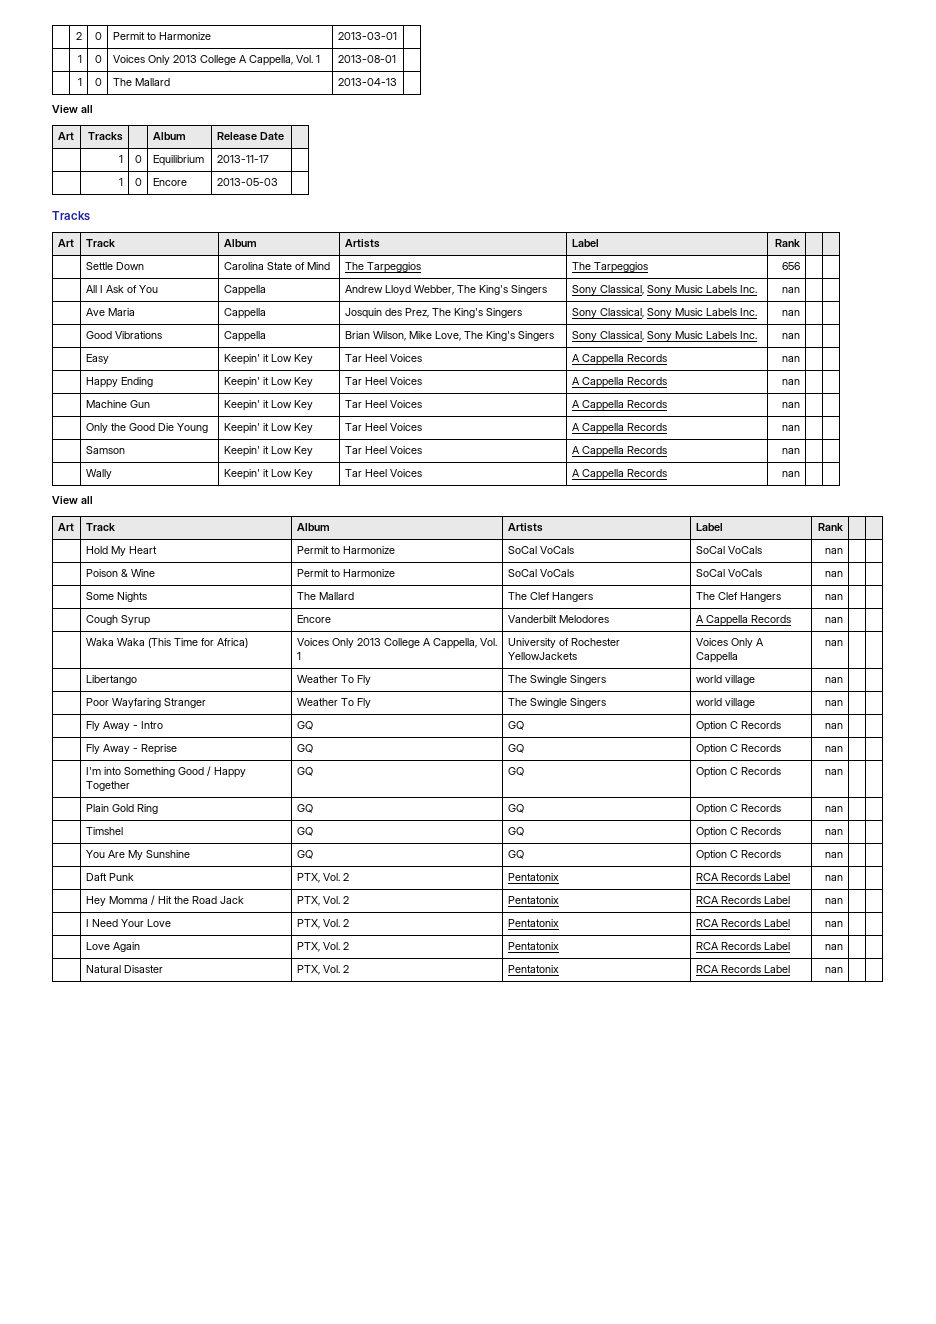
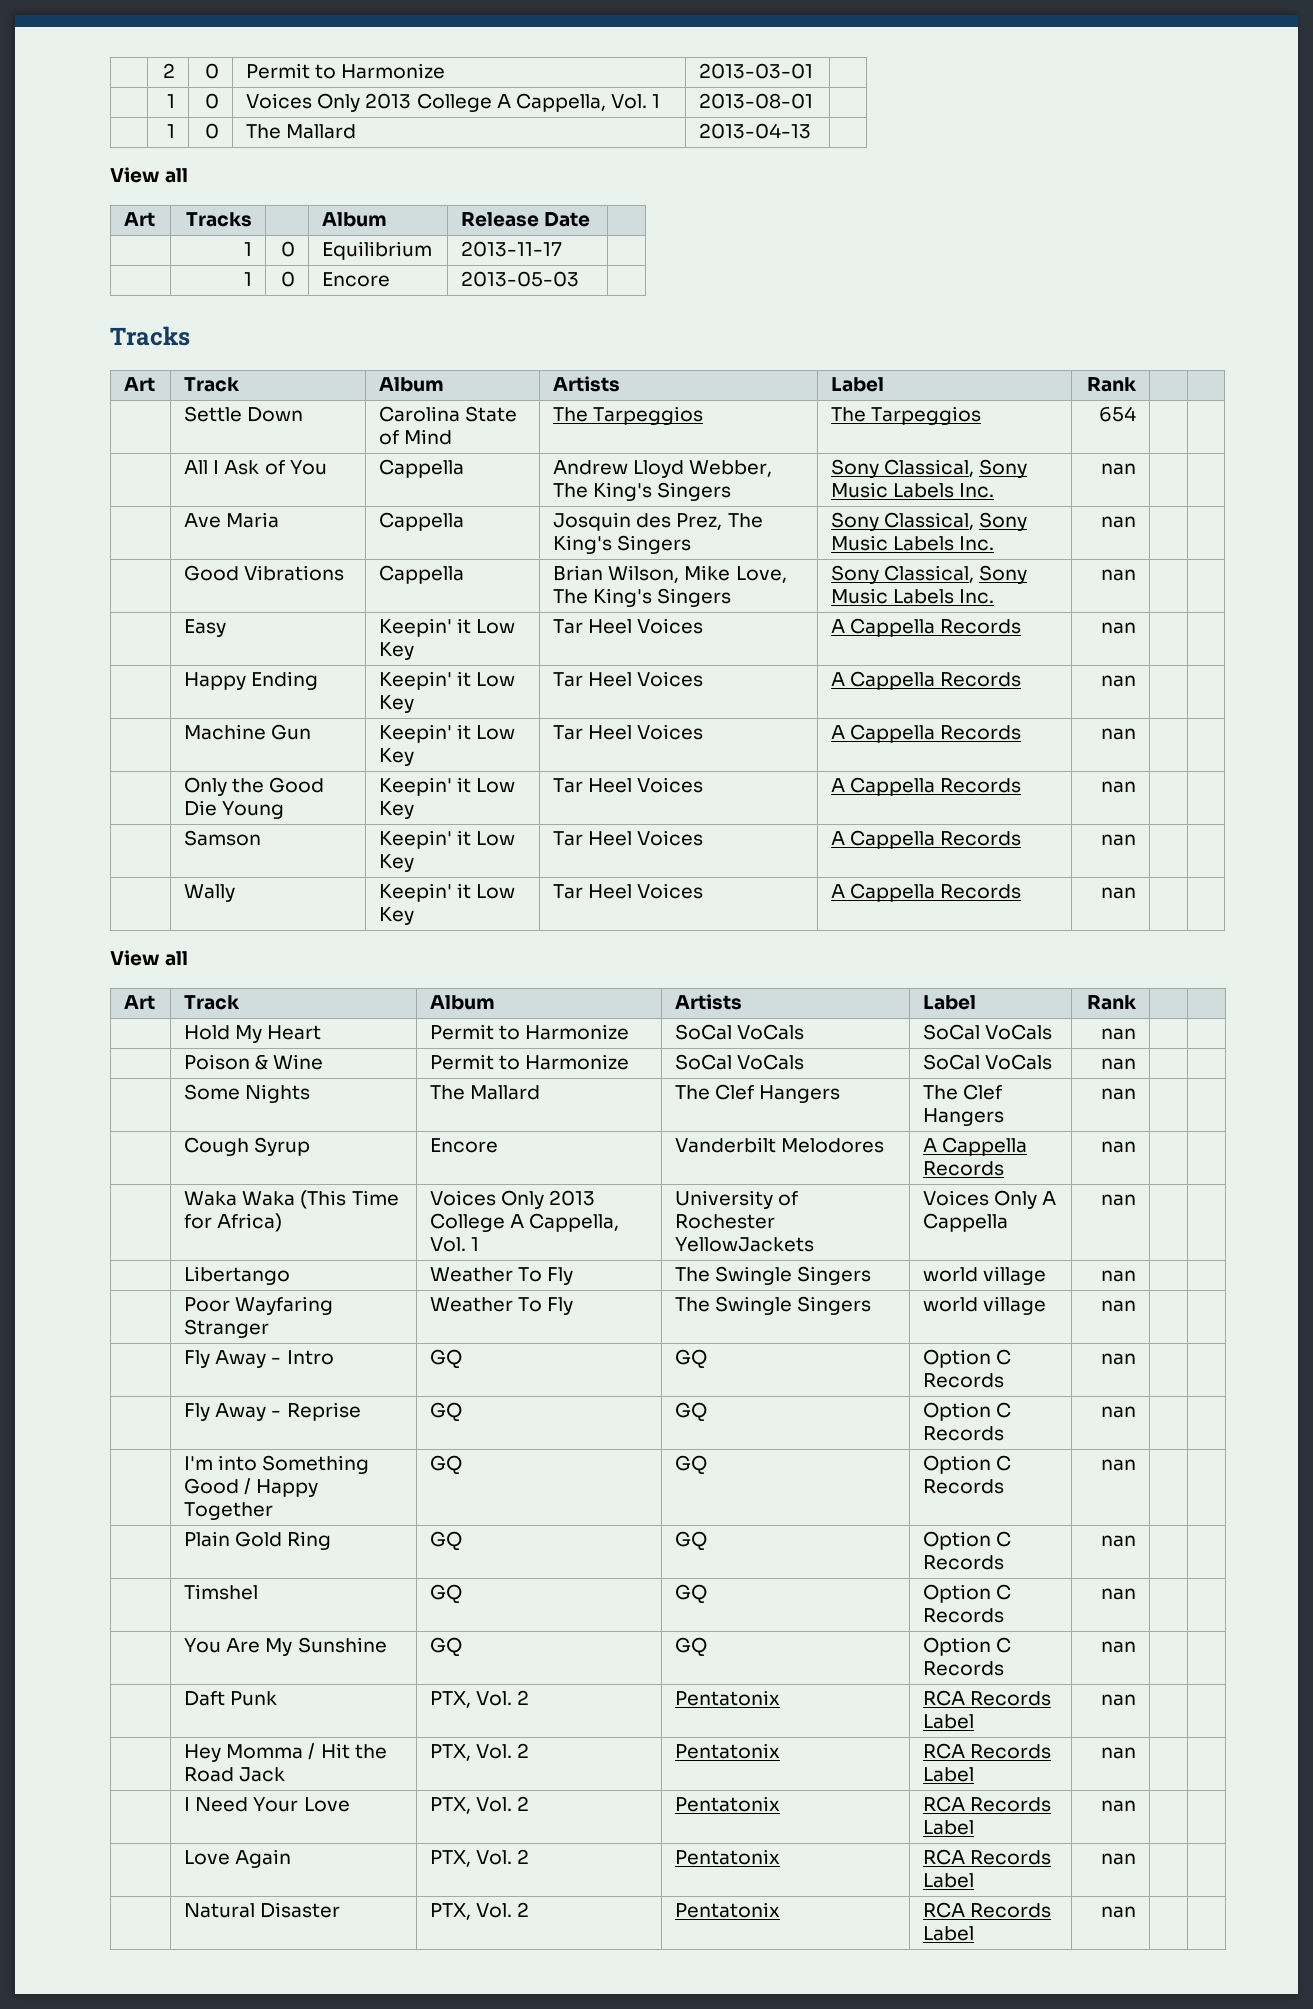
- | Settle Down | Carolina State of Mind | The Tarpeggios | The Tarpeggios | 656 | |
+ | Settle Down | Carolina State of Mind | The Tarpeggios | The Tarpeggios | 654 | |

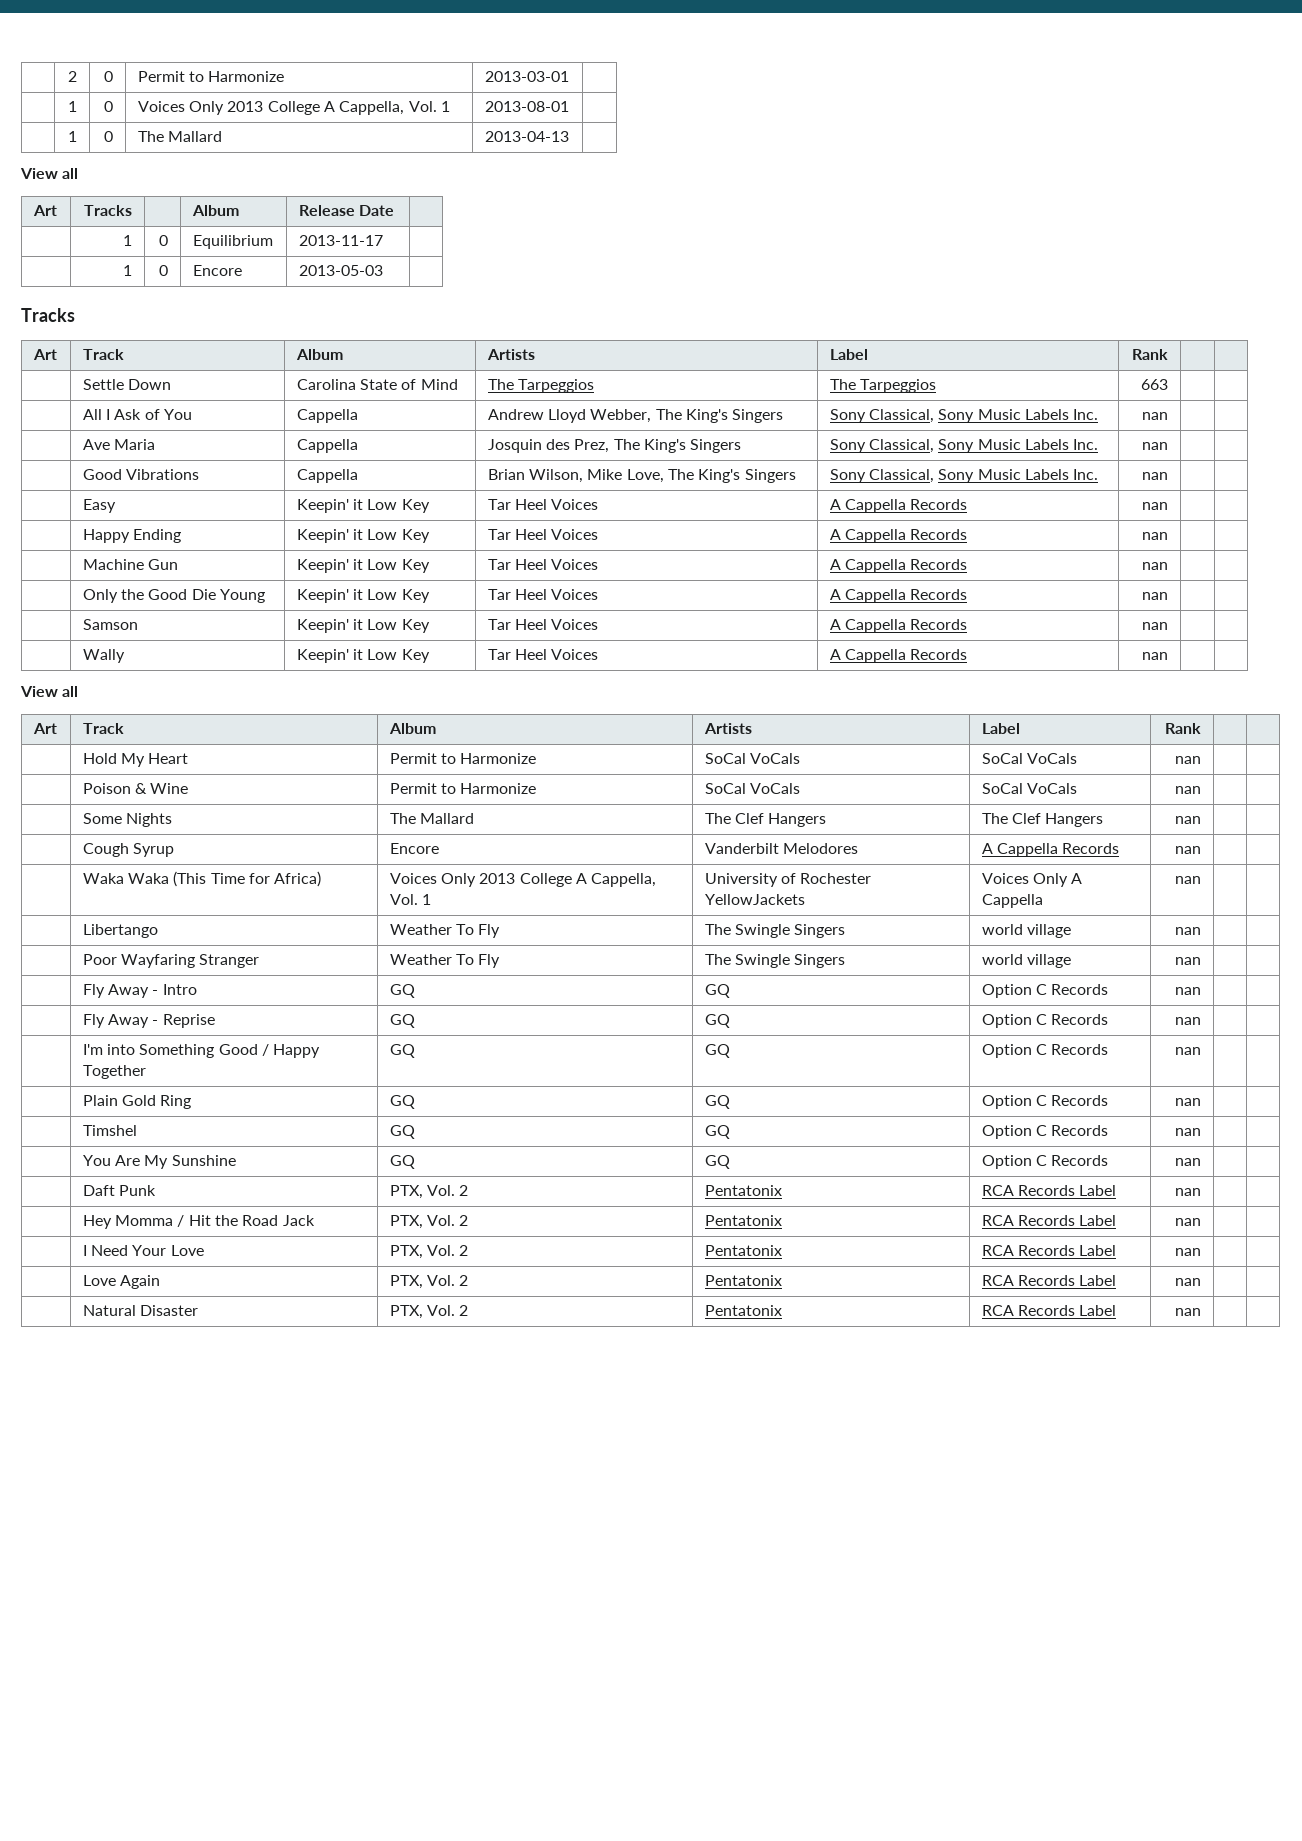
- | Settle Down | Carolina State of Mind | The Tarpeggios | The Tarpeggios | 654 | |
+ | Settle Down | Carolina State of Mind | The Tarpeggios | The Tarpeggios | 663 | |

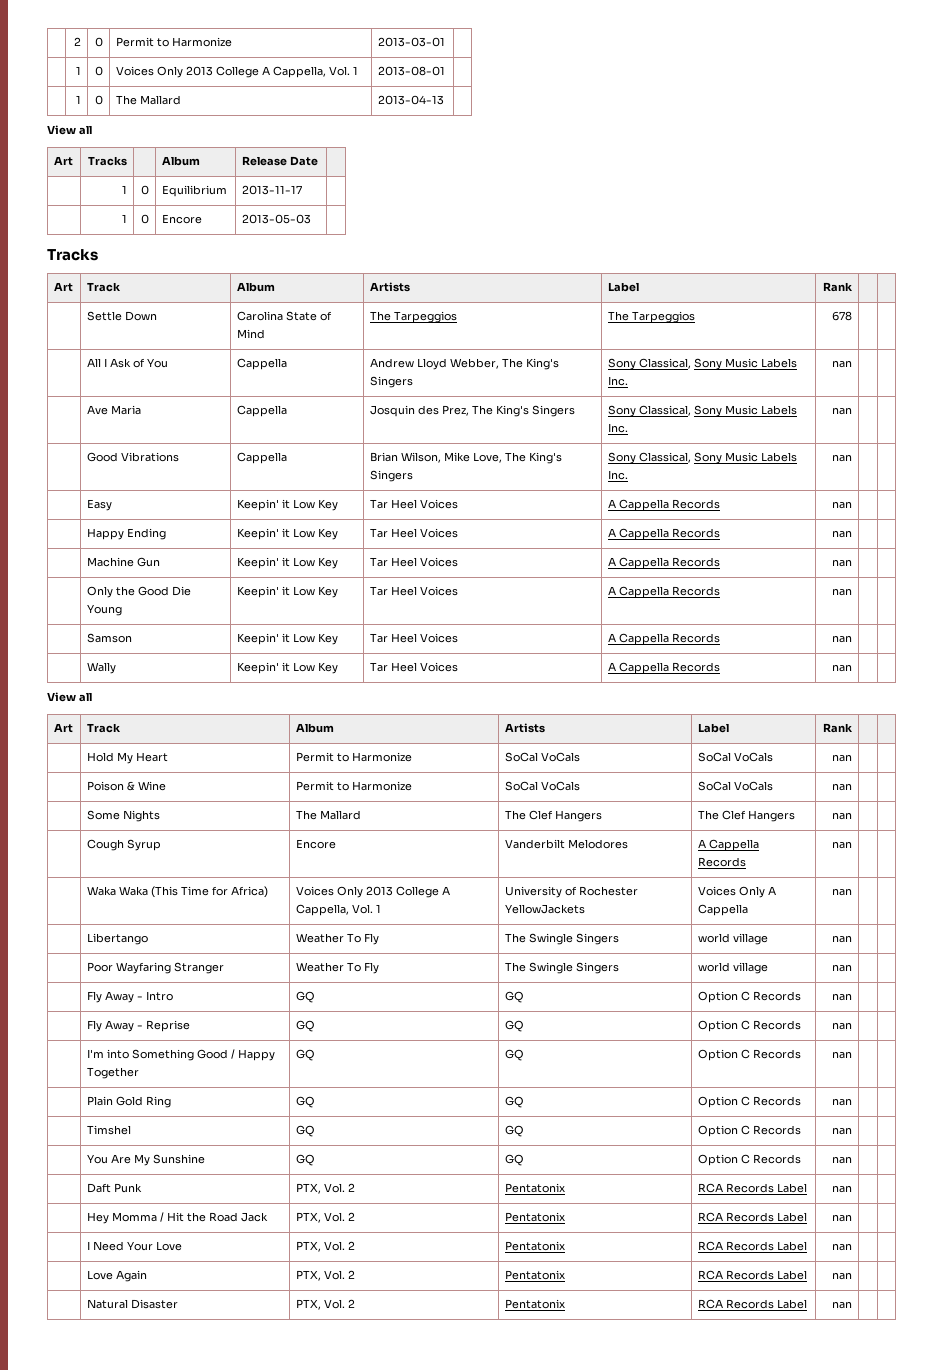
- | Settle Down | Carolina State of Mind | The Tarpeggios | The Tarpeggios | 663 | |
+ | Settle Down | Carolina State of Mind | The Tarpeggios | The Tarpeggios | 678 | |

